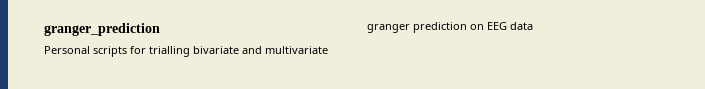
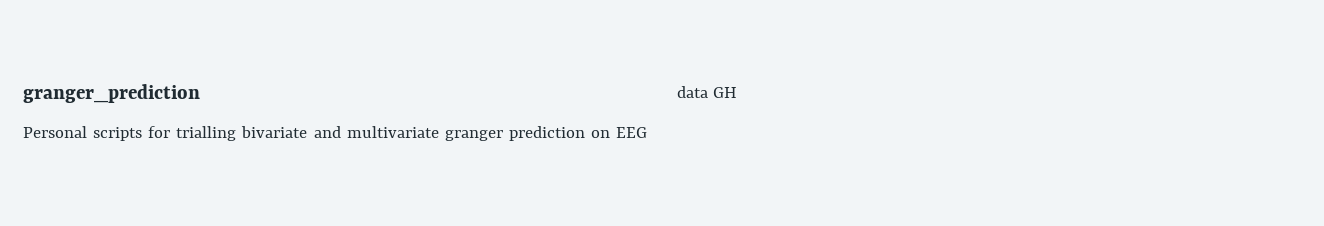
- Personal scripts for trialling bivariate and multivariate granger prediction on EEG data
+ Personal scripts for trialling bivariate and multivariate granger prediction on EEG data GH

